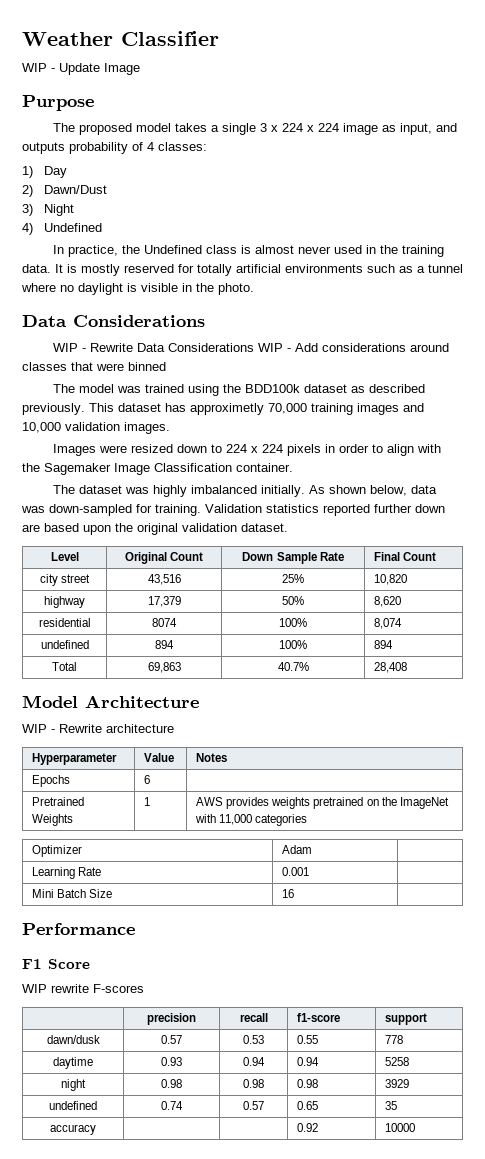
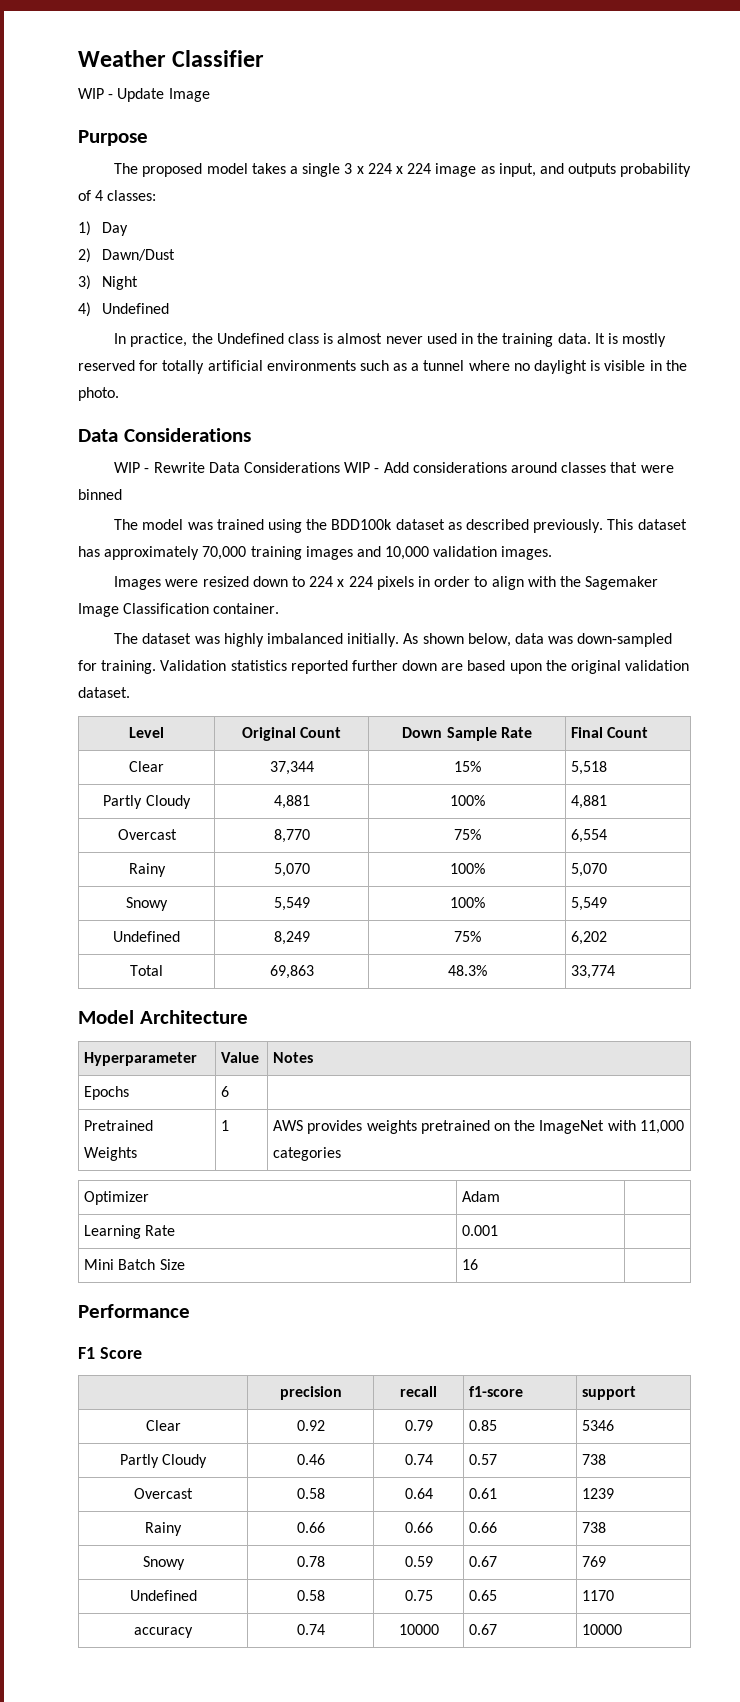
- This dataset has approximetly 70,000 training images and 10,000 validation images.
+ This dataset has approximately 70,000 training images and 10,000 validation images.
- city street | 43,516 | 25% | 10,820
- highway | 17,379 | 50% | 8,620
- residential | 8074 | 100% | 8,074
- undefined | 894 | 100% | 894
+ Clear | 37,344 | 15% | 5,518
+ Partly Cloudy | 4,881 | 100% | 4,881
+ Overcast | 8,770 | 75% | 6,554
+ Rainy | 5,070 | 100% | 5,070
+ Snowy | 5,549 | 100% | 5,549
+ Undefined | 8,249 | 75% | 6,202
- Total | 69,863 | 40.7% | 28,408
+ Total | 69,863 | 48.3% | 33,774
- WIP - Rewrite architecture
- WIP rewrite F-scores
- dawn/dusk | 0.57 | 0.53 | 0.55 | 778
- daytime | 0.93 | 0.94 | 0.94 | 5258
- night | 0.98 | 0.98 | 0.98 | 3929
- undefined | 0.74 | 0.57 | 0.65 | 35
+ Clear | 0.92 | 0.79 | 0.85 | 5346
+ Partly Cloudy | 0.46 | 0.74 | 0.57 | 738
+ Overcast | 0.58 | 0.64 | 0.61 | 1239
+ Rainy | 0.66 | 0.66 | 0.66 | 738
+ Snowy | 0.78 | 0.59 | 0.67 | 769
+ Undefined | 0.58 | 0.75 | 0.65 | 1170
- accuracy | | | 0.92 | 10000
+ accuracy | 0.74 | 10000 | 0.67 | 10000

